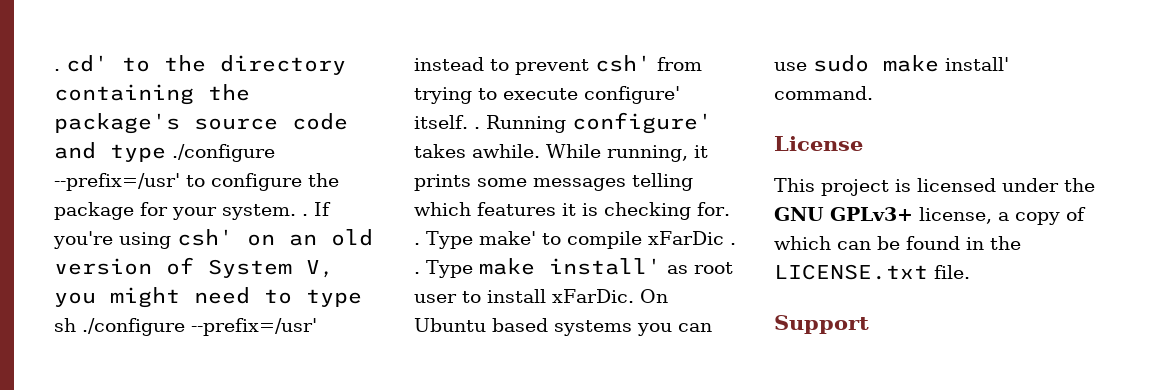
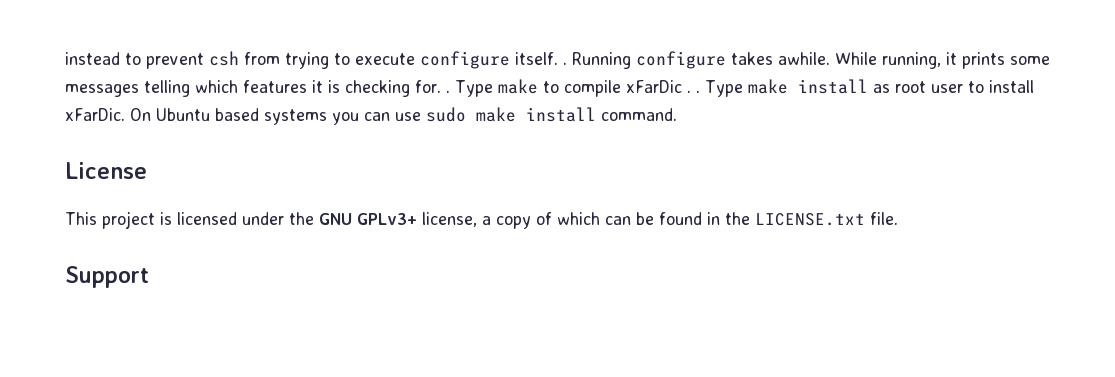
- . cd' to the directory containing the package's source code and type ./configure --prefix=/usr' to configure the package for your system. . If you're using csh' on an old version of System V, you might need to type sh ./configure --prefix=/usr' instead to prevent csh' from trying to execute configure' itself. .
+ instead to prevent csh from trying to execute configure itself. .
- Running configure' takes awhile.
+ Running configure takes awhile.
- Type make' to compile xFarDic . .
+ Type make to compile xFarDic . .
- Type make install' as root user to install xFarDic.
+ Type make install as root user to install xFarDic.
- On Ubuntu based systems you can use sudo make install' command.
+ On Ubuntu based systems you can use sudo make install command.

